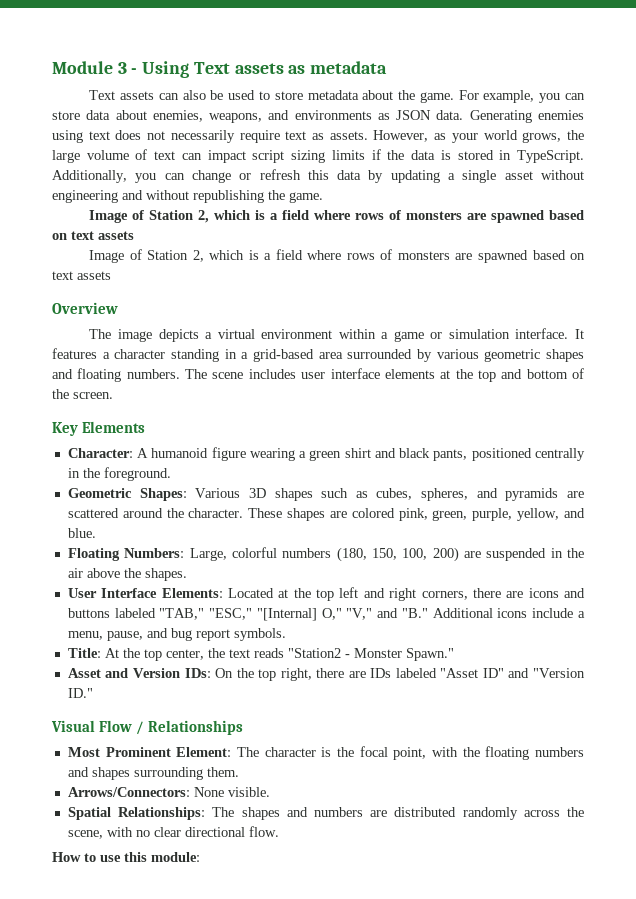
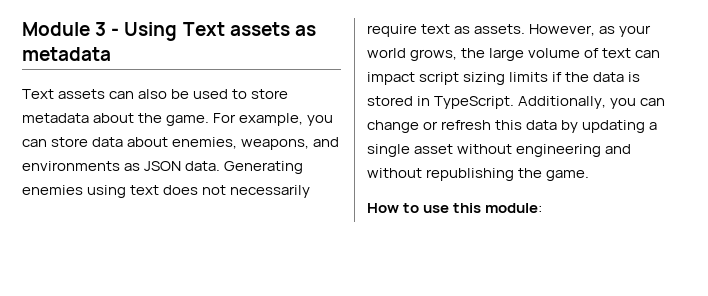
  Additionally, you can change or refresh this data by updating a single asset without engineering and without republishing the game.
- Image of Station 2, which is a field where rows of monsters are spawned based on text assets
- Image of Station 2, which is a field where rows of monsters are spawned based on text assets
- Overview
- The image depicts a virtual environment within a game or simulation interface. It features a character standing in a grid-based area surrounded by various geometric shapes and floating numbers. The scene includes user interface elements at the top and bottom of the screen.
- Key Elements
- Character: A humanoid figure wearing a green shirt and black pants, positioned centrally in the foreground.
- Geometric Shapes: Various 3D shapes such as cubes, spheres, and pyramids are scattered around the character. These shapes are colored pink, green, purple, yellow, and blue.
- Floating Numbers: Large, colorful numbers (180, 150, 100, 200) are suspended in the air above the shapes.
- User Interface Elements: Located at the top left and right corners, there are icons and buttons labeled "TAB," "ESC," "[Internal] O," "V," and "B." Additional icons include a menu, pause, and bug report symbols.
- Title: At the top center, the text reads "Station2 - Monster Spawn."
- Asset and Version IDs: On the top right, there are IDs labeled "Asset ID" and "Version ID."
- Visual Flow / Relationships
- Most Prominent Element: The character is the focal point, with the floating numbers and shapes surrounding them.
- Arrows/Connectors: None visible.
- Spatial Relationships: The shapes and numbers are distributed randomly across the scene, with no clear directional flow.

